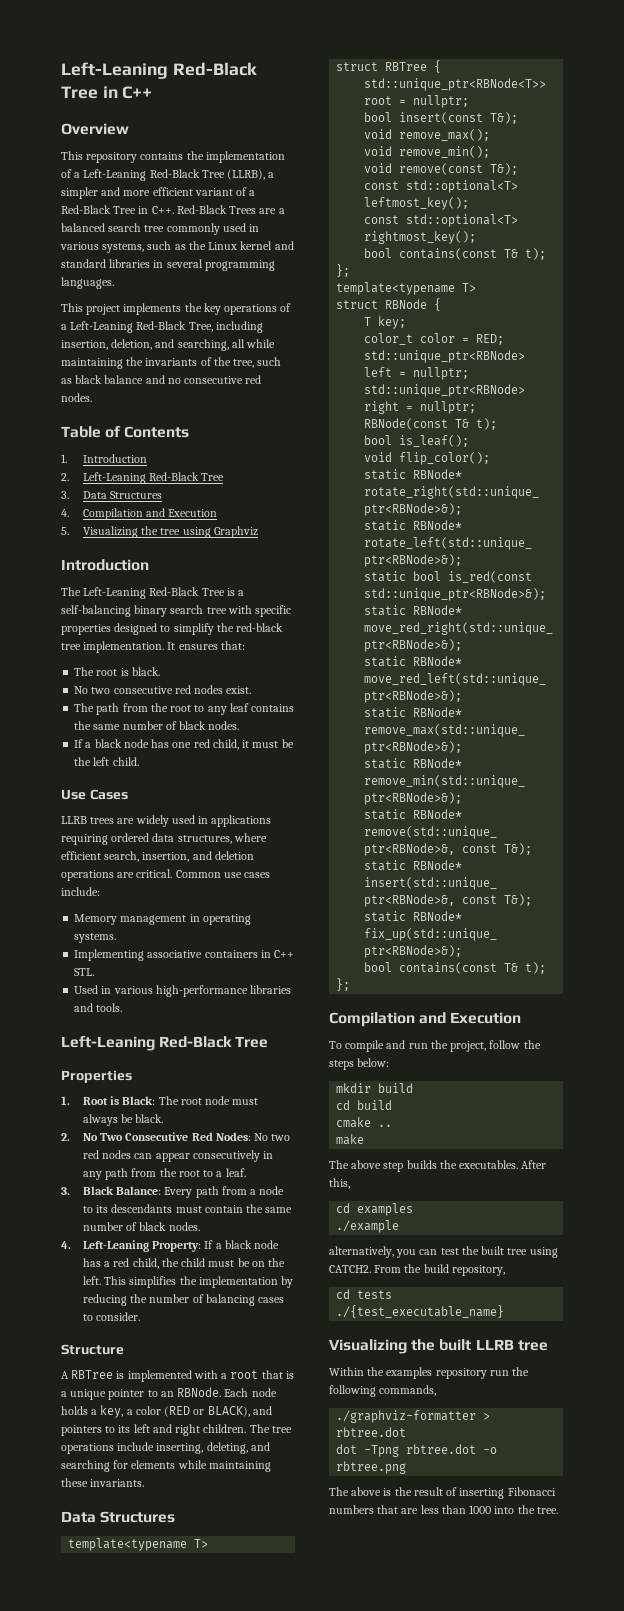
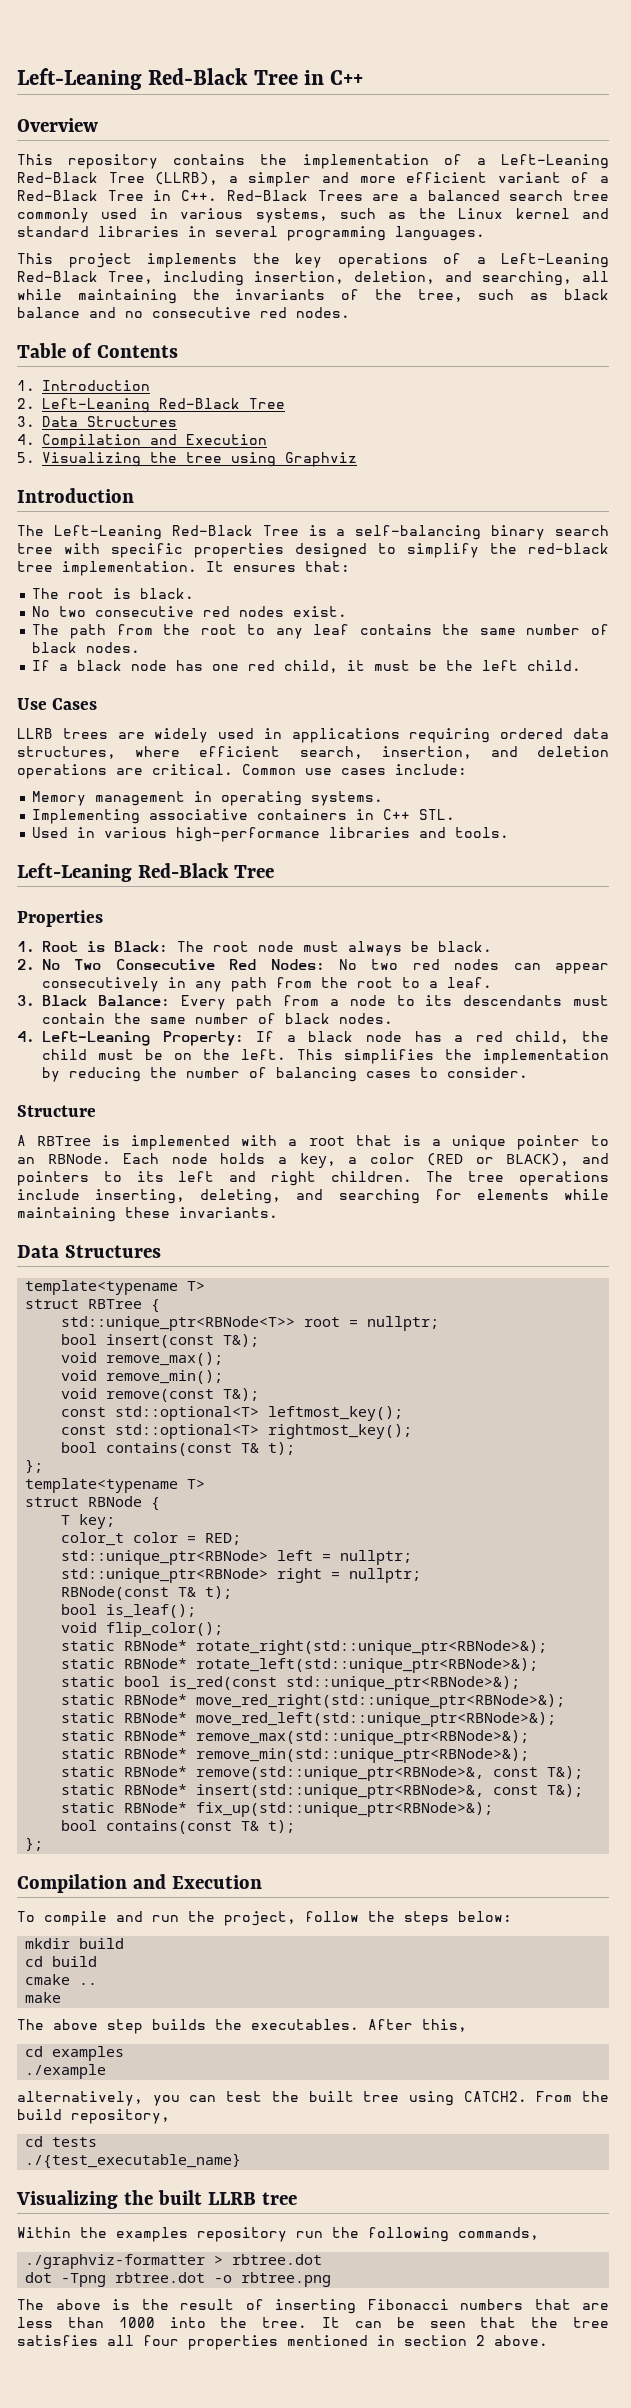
+ It can be seen that the tree satisfies all four properties mentioned in section 2 above.

